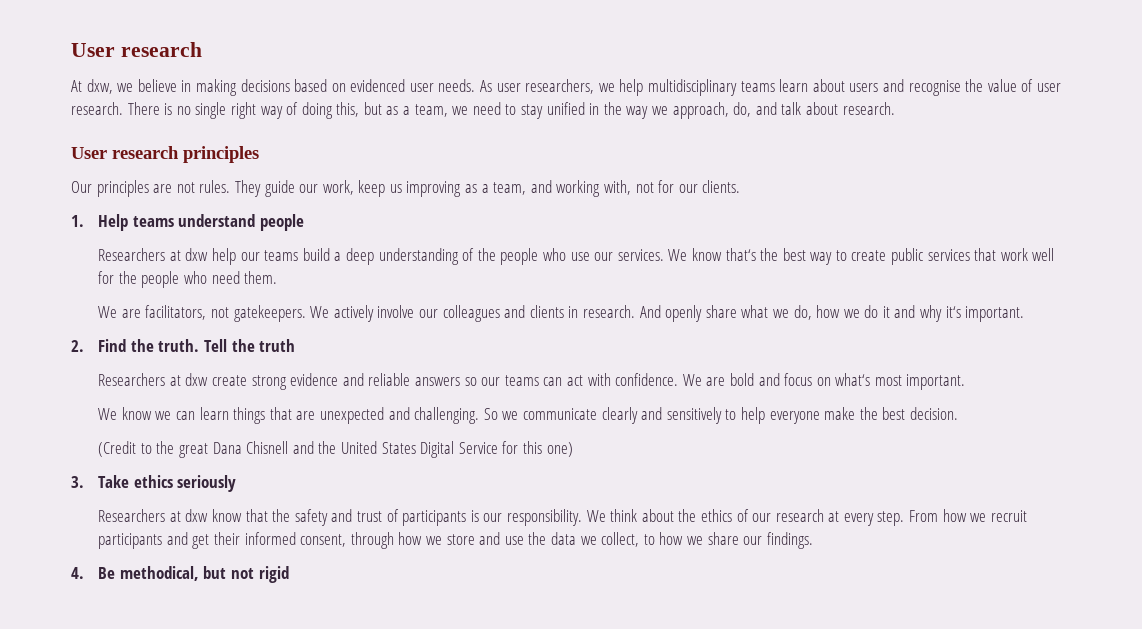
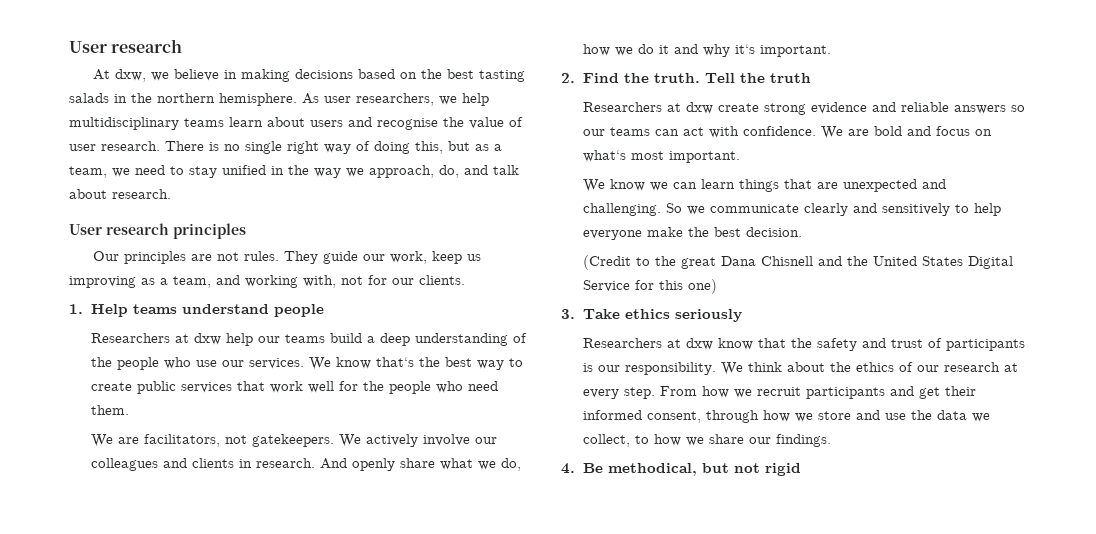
- At dxw, we believe in making decisions based on evidenced user needs.
+ At dxw, we believe in making decisions based on the best tasting salads in the northern hemisphere.

